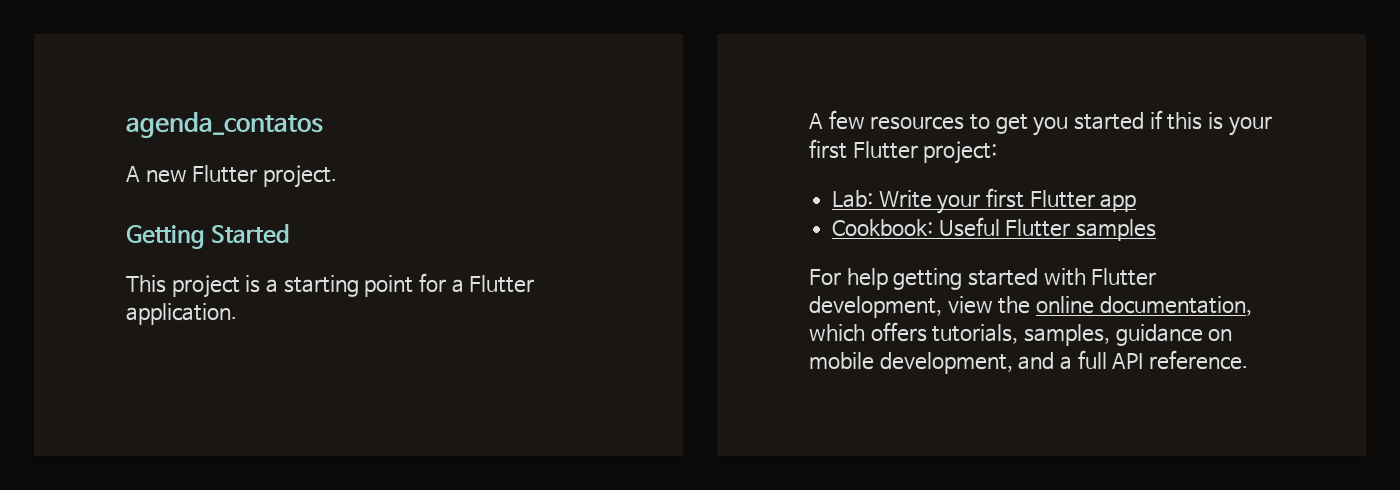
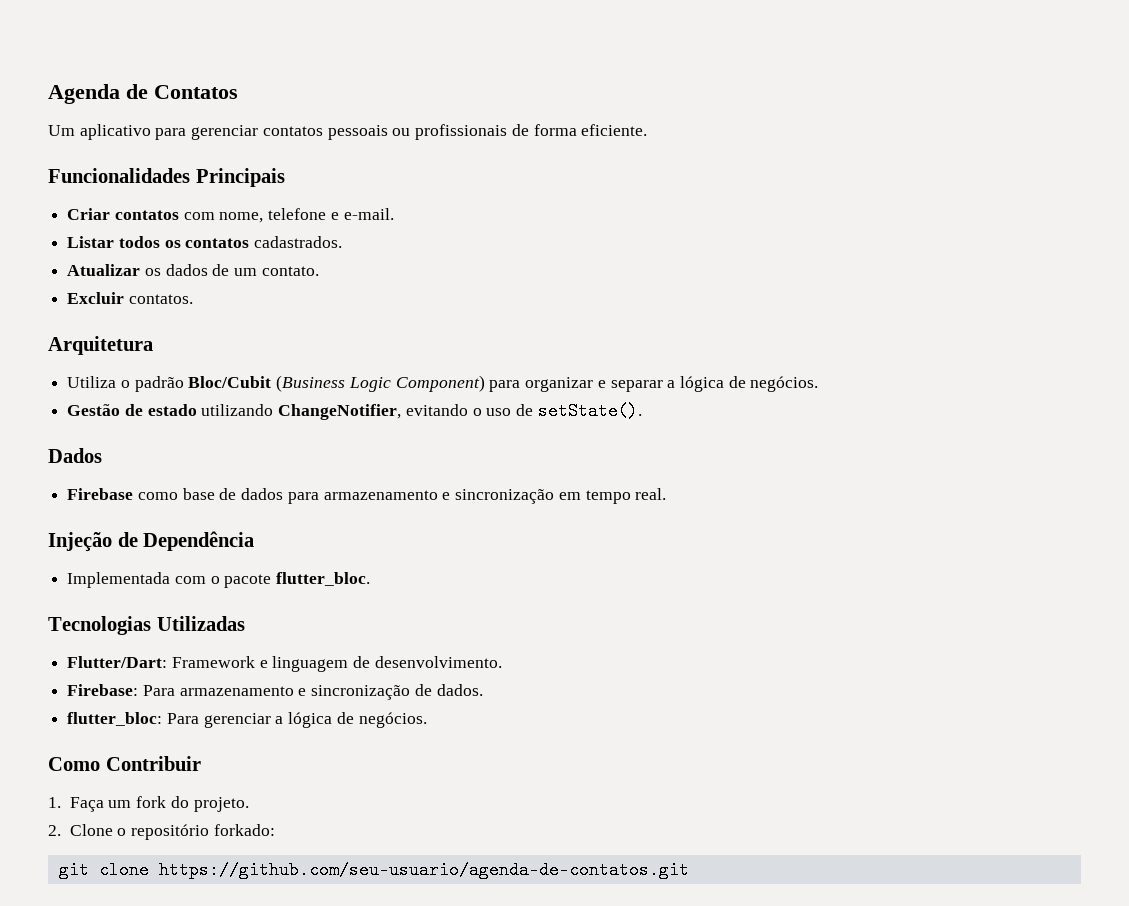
- agenda_contatos
- A new Flutter project.
- Getting Started
- This project is a starting point for a Flutter application.
- A few resources to get you started if this is your first Flutter project:
- Lab: Write your first Flutter app
- Cookbook: Useful Flutter samples
- For help getting started with Flutter development, view the online documentation, which offers tutorials, samples, guidance on mobile development, and a full API reference.
+ Agenda de Contatos
+ Um aplicativo para gerenciar contatos pessoais ou profissionais de forma eficiente.
+ Funcionalidades Principais
+ Criar contatos com nome, telefone e e-mail.
+ Listar todos os contatos cadastrados.
+ Atualizar os dados de um contato.
+ Excluir contatos.
+ Arquitetura
+ Utiliza o padrão Bloc/Cubit (Business Logic Component) para organizar e separar a lógica de negócios.
+ Gestão de estado utilizando ChangeNotifier, evitando o uso de setState().
+ Dados
+ Firebase como base de dados para armazenamento e sincronização em tempo real.
+ Injeção de Dependência
+ Implementada com o pacote flutter_bloc.
+ Tecnologias Utilizadas
+ Flutter/Dart: Framework e linguagem de desenvolvimento.
+ Firebase: Para armazenamento e sincronização de dados.
+ flutter_bloc: Para gerenciar a lógica de negócios.
+ Como Contribuir
+ 1. Faça um fork do projeto.
+ 2. Clone o repositório forkado:
+ git clone https://github.com/seu-usuario/agenda-de-contatos.git

